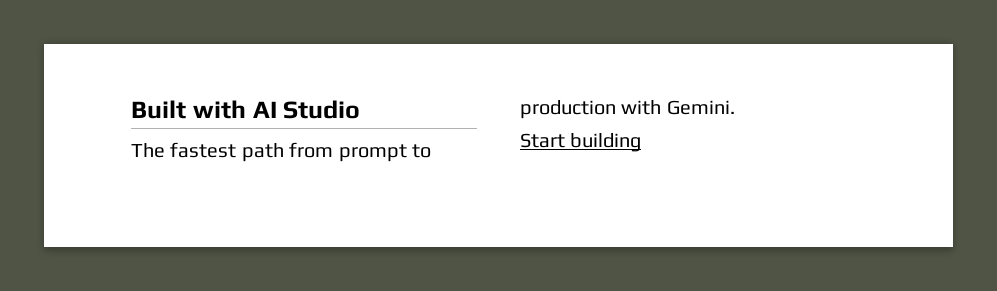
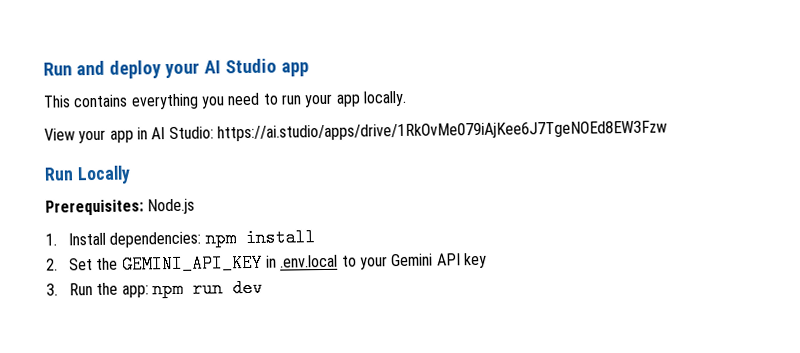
- Built with AI Studio
- The fastest path from prompt to production with Gemini.
- Start building
+ Run and deploy your AI Studio app
+ This contains everything you need to run your app locally.
+ View your app in AI Studio: https://ai.studio/apps/drive/1RkOvMe079iAjKee6J7TgeNOEd8EW3Fzw
+ Run Locally
+ Prerequisites: Node.js
+ 1. Install dependencies: npm install
+ 2. Set the GEMINI_API_KEY in .env.local to your Gemini API key
+ 3. Run the app: npm run dev

